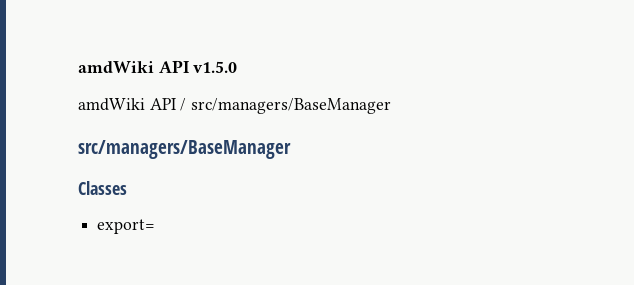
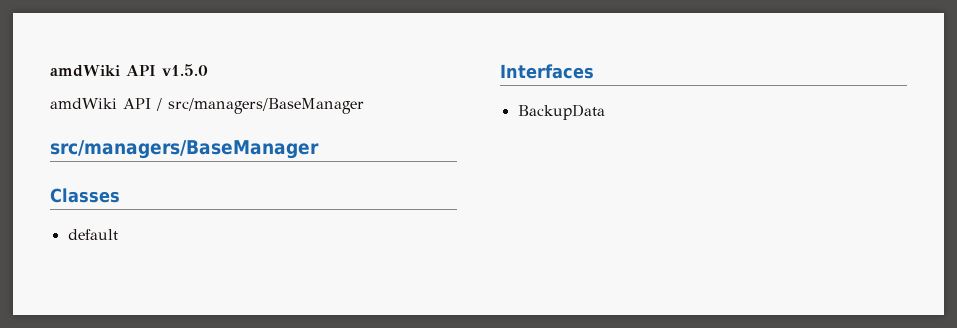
- export=
+ default
+ Interfaces
+ BackupData

